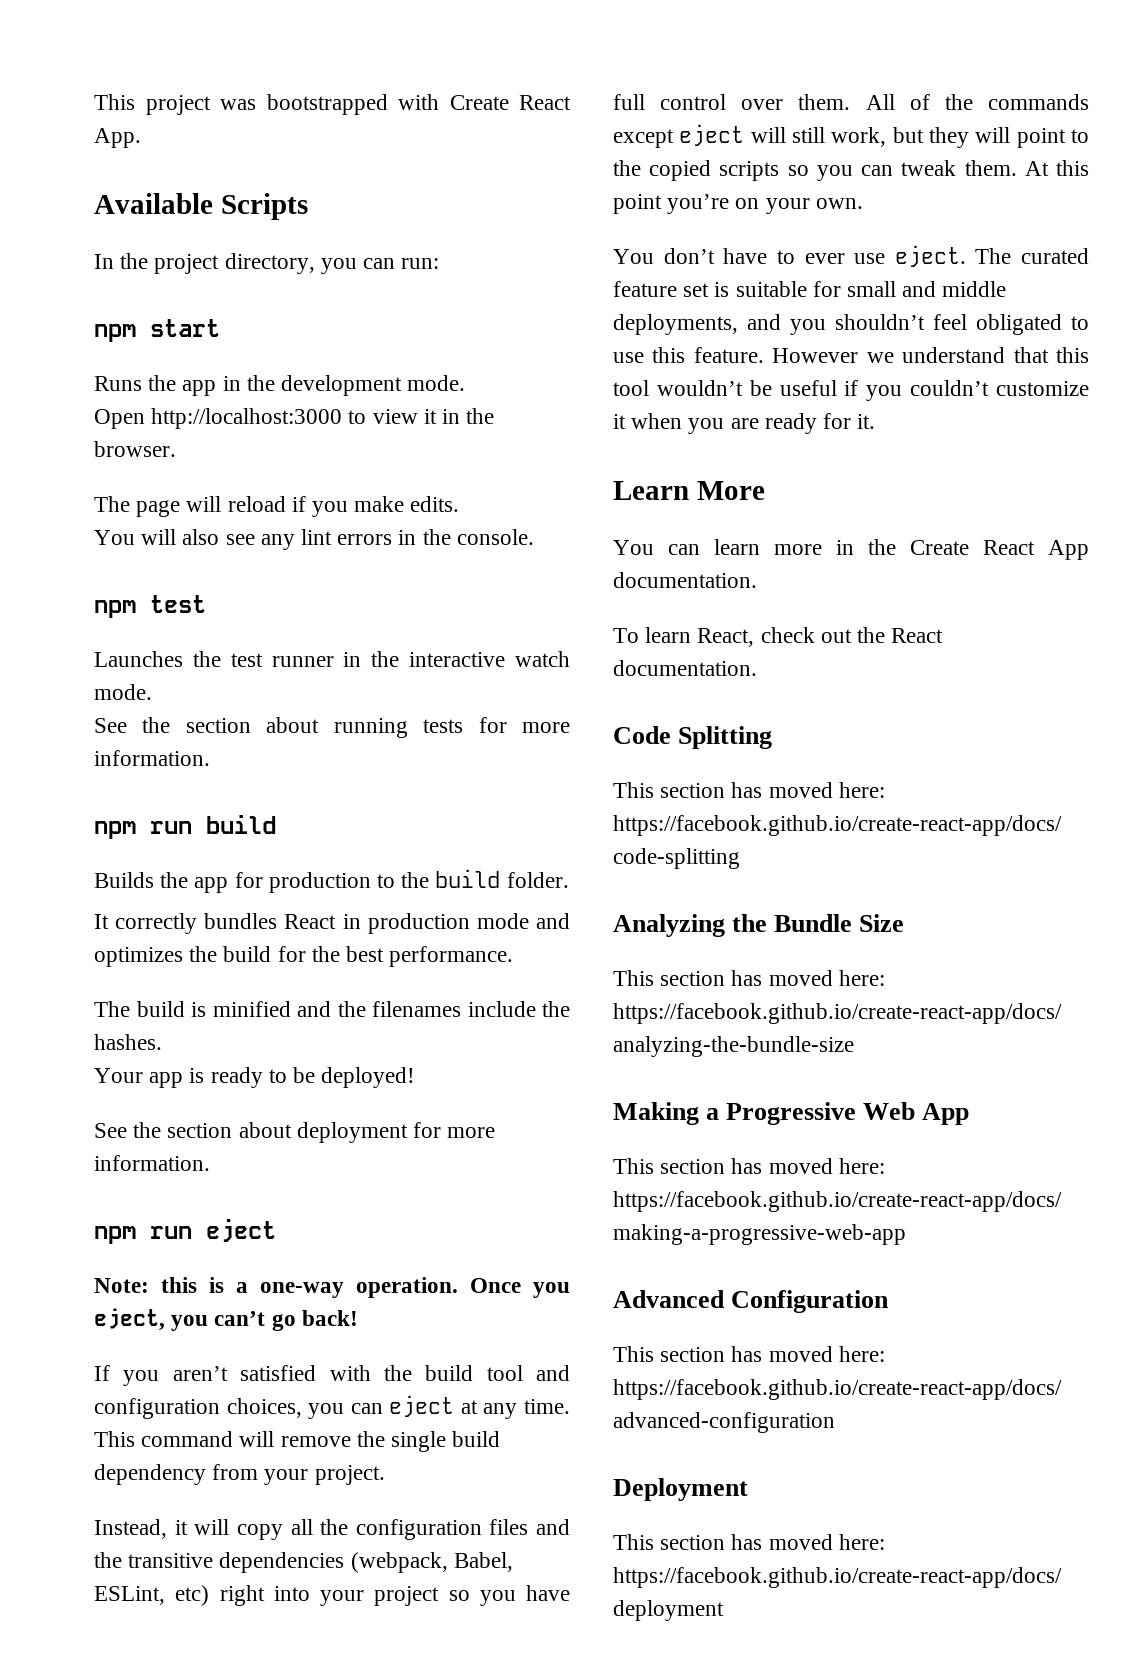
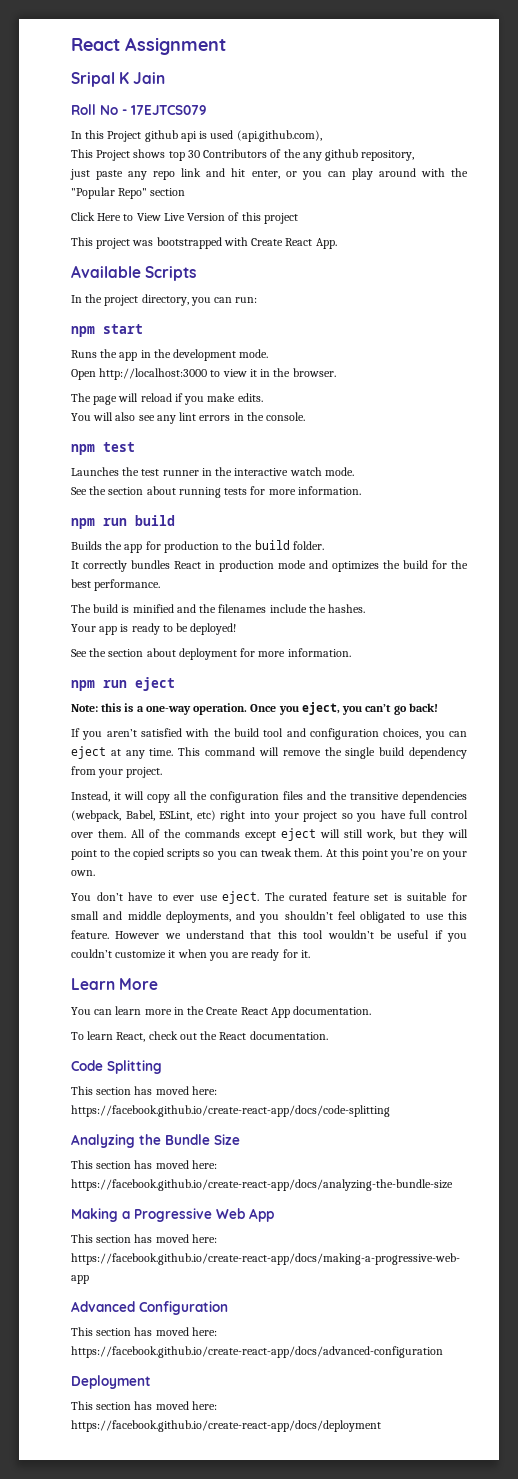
+ React Assignment
+ Sripal K Jain
+ Roll No - 17EJTCS079
+ In this Project github api is used (api.github.com),
+ This Project shows top 30 Contributors of the any github repository,
+ just paste any repo link and hit enter, or you can play around with the "Popular Repo" section
+ Click Here to View Live Version of this project

